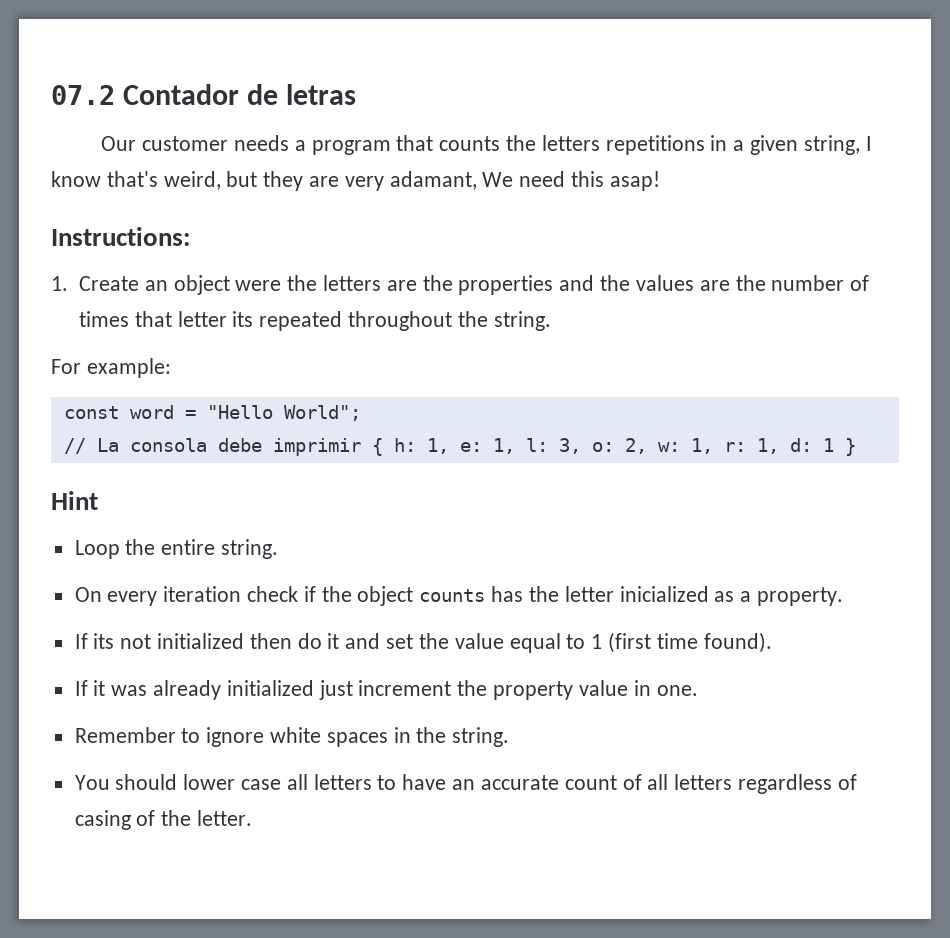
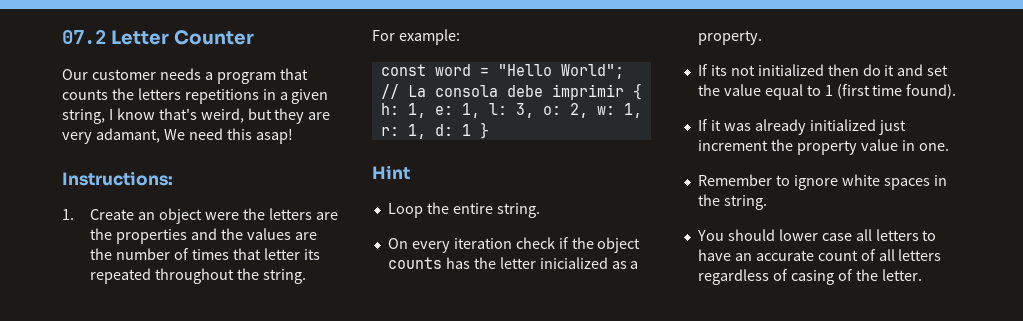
- 07.2 Contador de letras
+ 07.2 Letter Counter

